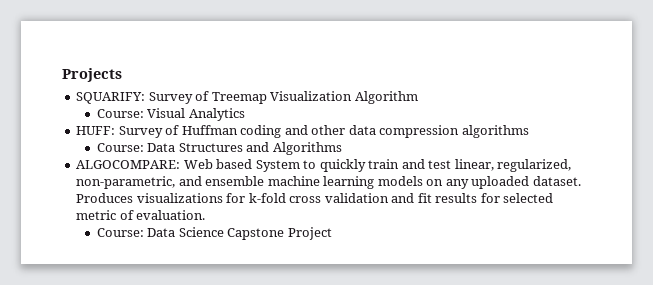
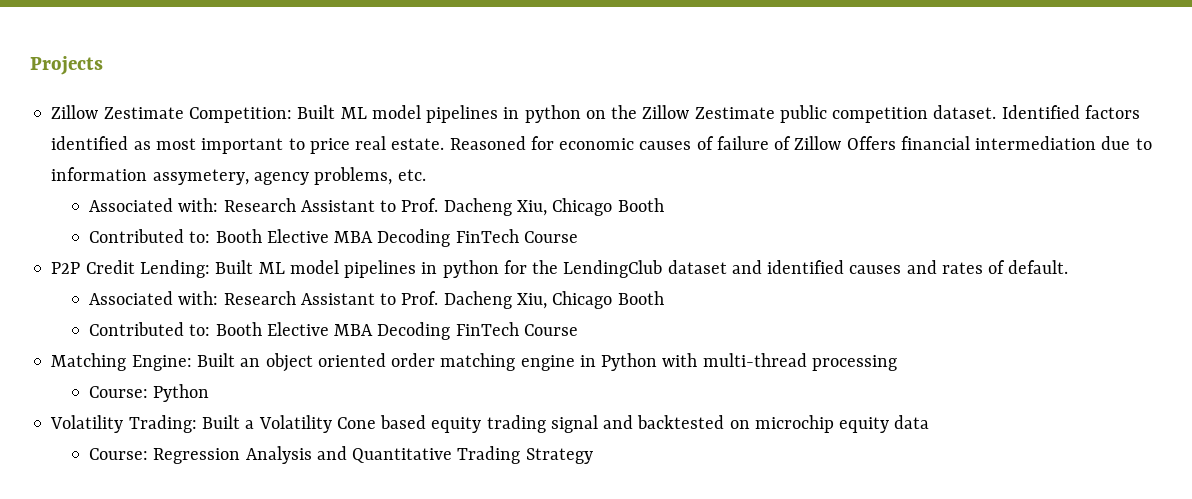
- SQUARIFY: Survey of Treemap Visualization Algorithm
- Course: Visual Analytics
- HUFF: Survey of Huffman coding and other data compression algorithms
- Course: Data Structures and Algorithms
- ALGOCOMPARE: Web based System to quickly train and test linear, regularized, non-parametric, and ensemble machine learning models on any uploaded dataset. Produces visualizations for k-fold cross validation and fit results for selected metric of evaluation.
- Course: Data Science Capstone Project
+ Zillow Zestimate Competition: Built ML model pipelines in python on the Zillow Zestimate public competition dataset. Identified factors identified as most important to price real estate. Reasoned for economic causes of failure of Zillow Offers financial intermediation due to information assymetery, agency problems, etc.
+ Associated with: Research Assistant to Prof. Dacheng Xiu, Chicago Booth
+ Contributed to: Booth Elective MBA Decoding FinTech Course
+ P2P Credit Lending: Built ML model pipelines in python for the LendingClub dataset and identified causes and rates of default.
+ Associated with: Research Assistant to Prof. Dacheng Xiu, Chicago Booth
+ Contributed to: Booth Elective MBA Decoding FinTech Course
+ Matching Engine: Built an object oriented order matching engine in Python with multi-thread processing
+ Course: Python
+ Volatility Trading: Built a Volatility Cone based equity trading signal and backtested on microchip equity data
+ Course: Regression Analysis and Quantitative Trading Strategy

